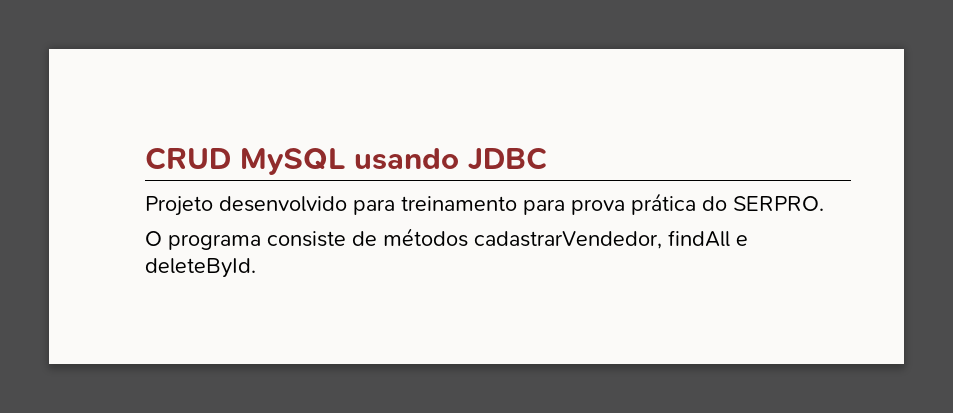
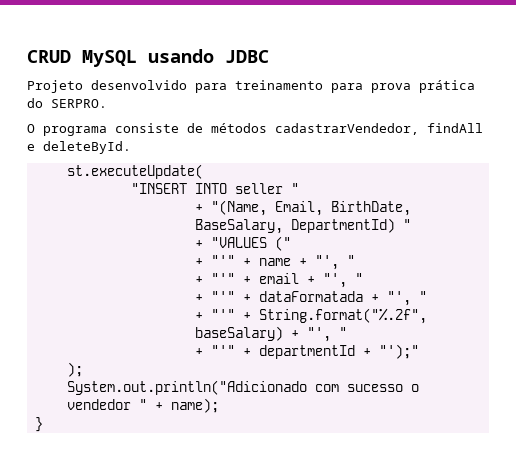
+ st.executeUpdate(
+ "INSERT INTO seller "
+ + "(Name, Email, BirthDate, BaseSalary, DepartmentId) "
+ + "VALUES ("
+ + "'" + name + "', "
+ + "'" + email + "', "
+ + "'" + dataFormatada + "', "
+ + "'" + String.format("%.2f", baseSalary) + "', "
+ + "'" + departmentId + "');"
+ );
+ System.out.println("Adicionado com sucesso o vendedor " + name);
+ }

